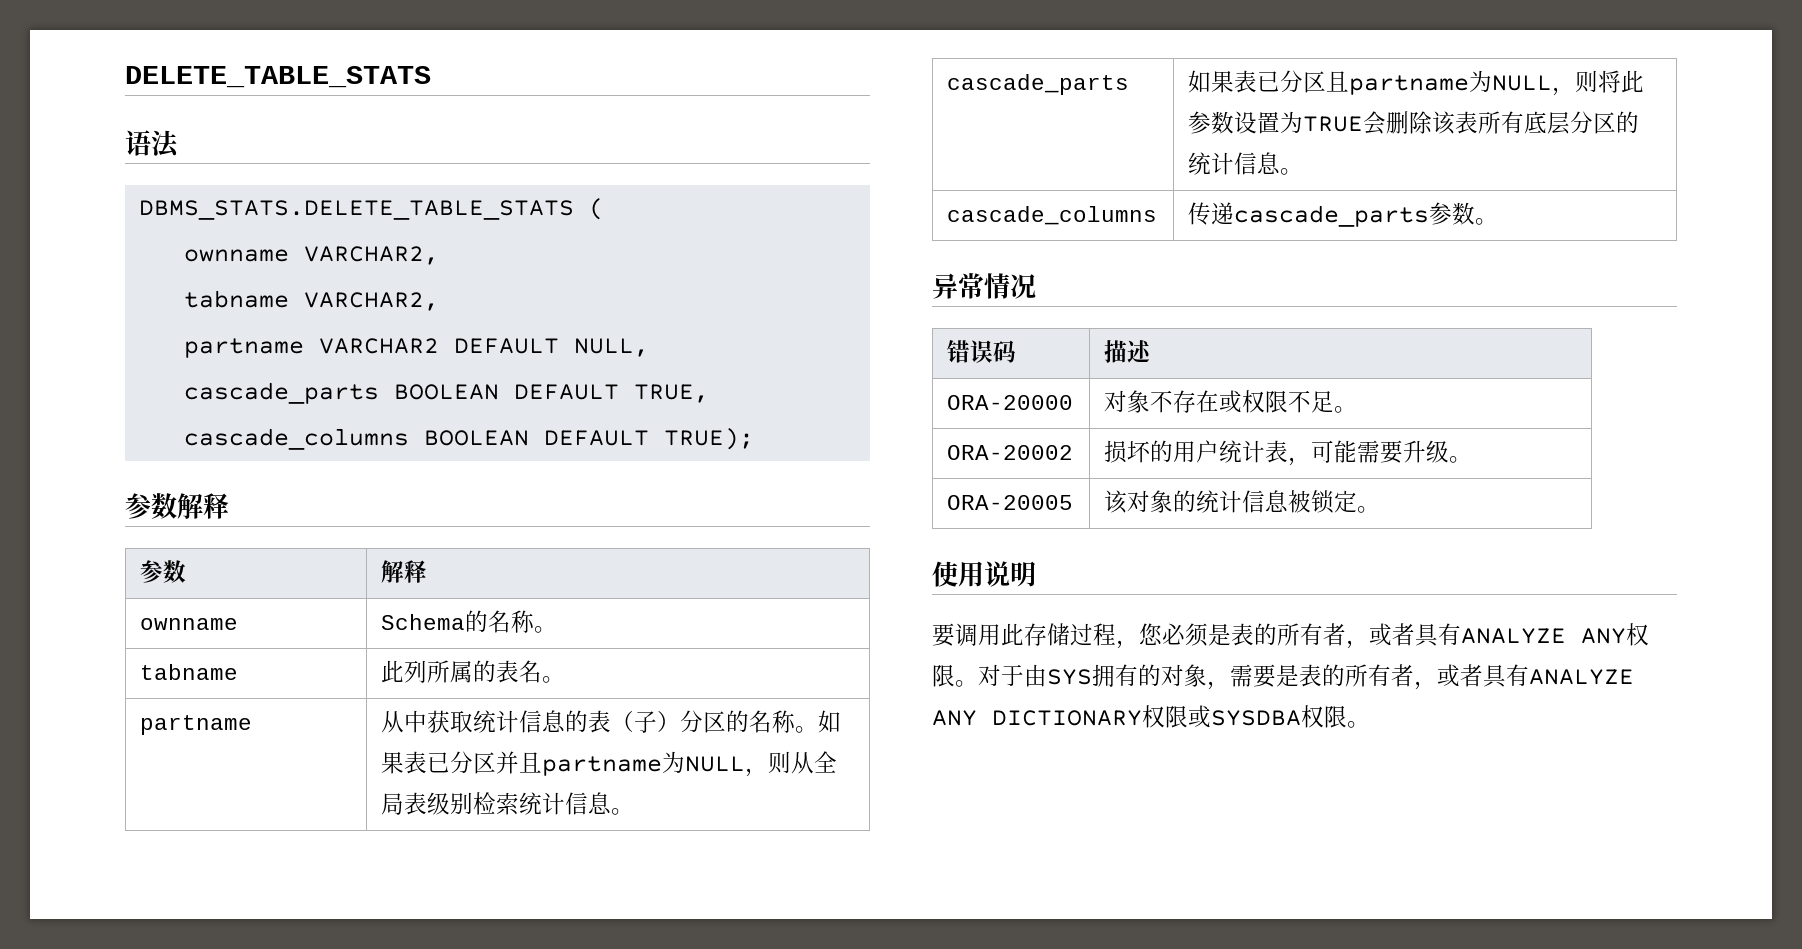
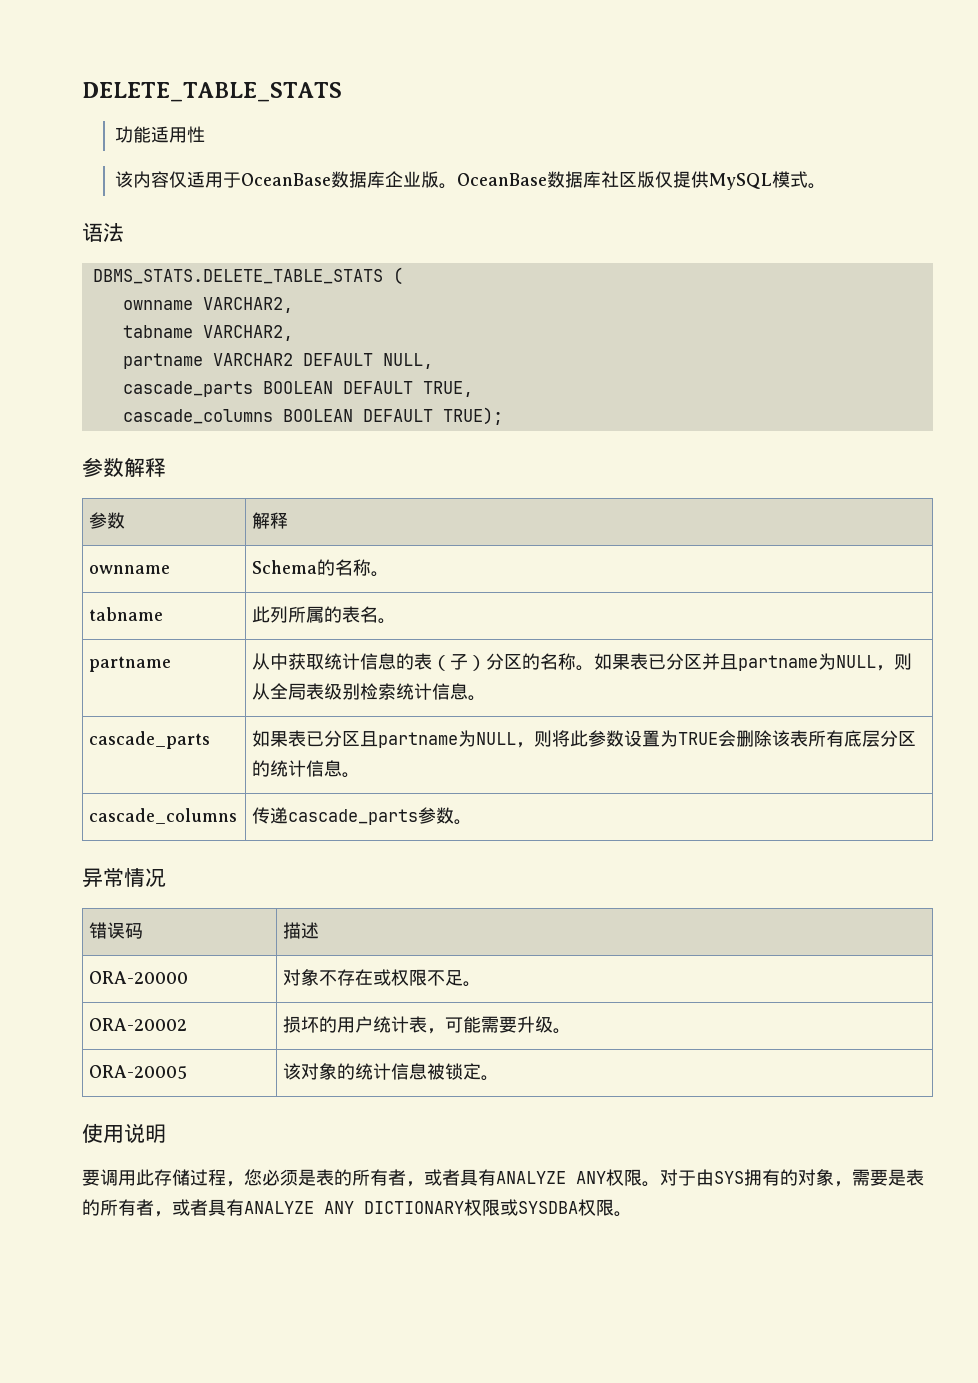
+ 功能适用性
+ 该内容仅适用于OceanBase数据库企业版。OceanBase数据库社区版仅提供MySQL模式。

